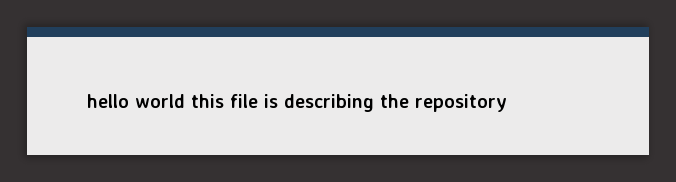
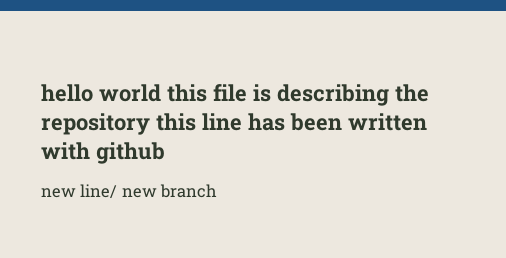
- hello world this file is describing the repository
+ hello world this file is describing the repository this line has been written with github
+ new line/ new branch

